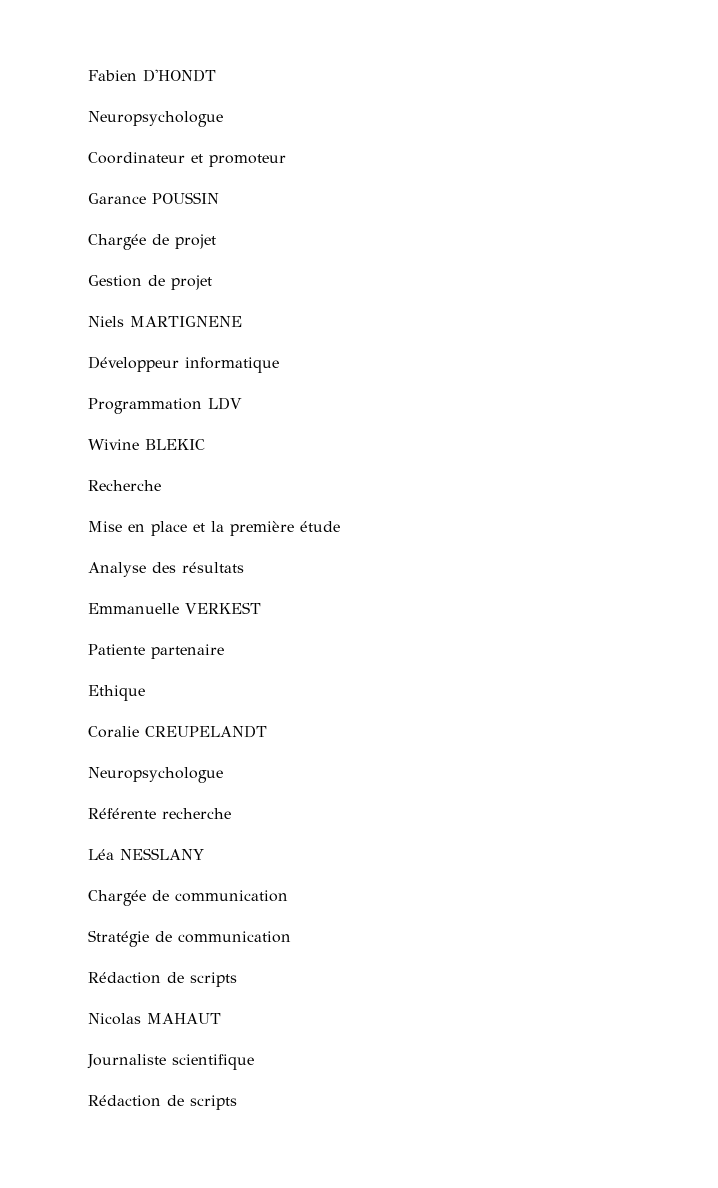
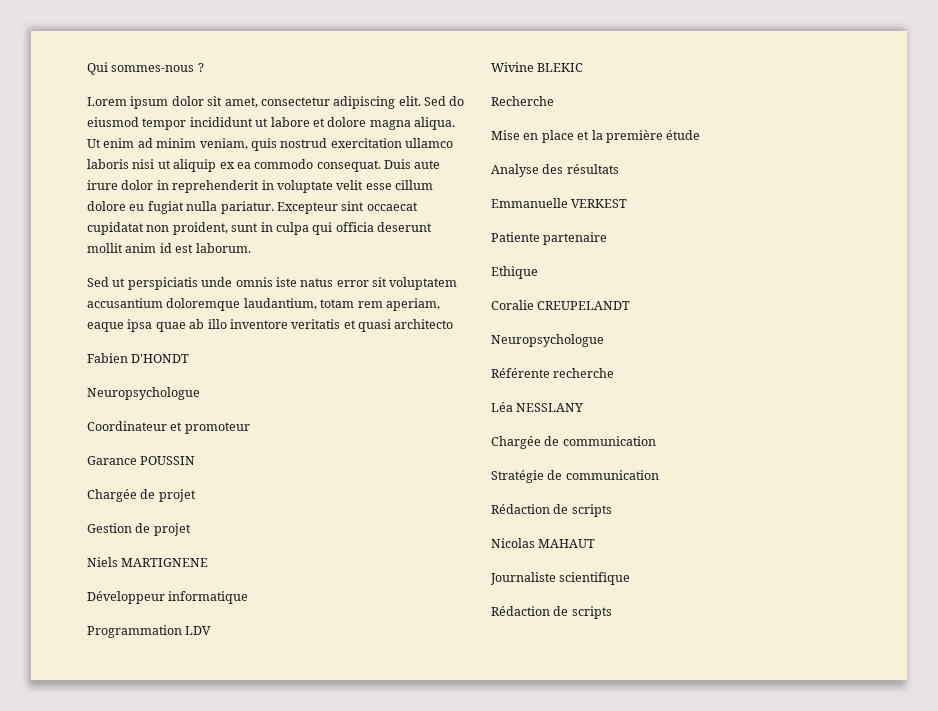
+ Qui sommes-nous ?
+ Lorem ipsum dolor sit amet, consectetur adipiscing elit. Sed do eiusmod tempor incididunt ut labore et dolore magna aliqua. Ut enim ad minim veniam, quis nostrud exercitation ullamco laboris nisi ut aliquip ex ea commodo consequat. Duis aute irure dolor in reprehenderit in voluptate velit esse cillum dolore eu fugiat nulla pariatur. Excepteur sint occaecat cupidatat non proident, sunt in culpa qui officia deserunt mollit anim id est laborum.
+ Sed ut perspiciatis unde omnis iste natus error sit voluptatem accusantium doloremque laudantium, totam rem aperiam, eaque ipsa quae ab illo inventore veritatis et quasi architecto

